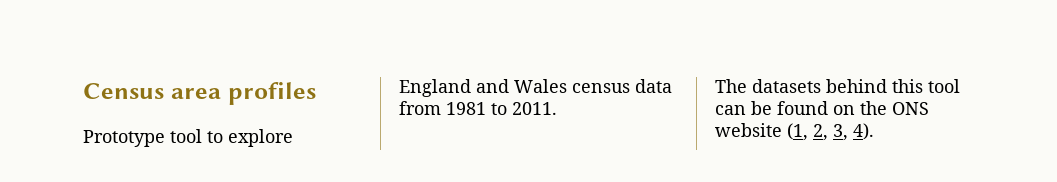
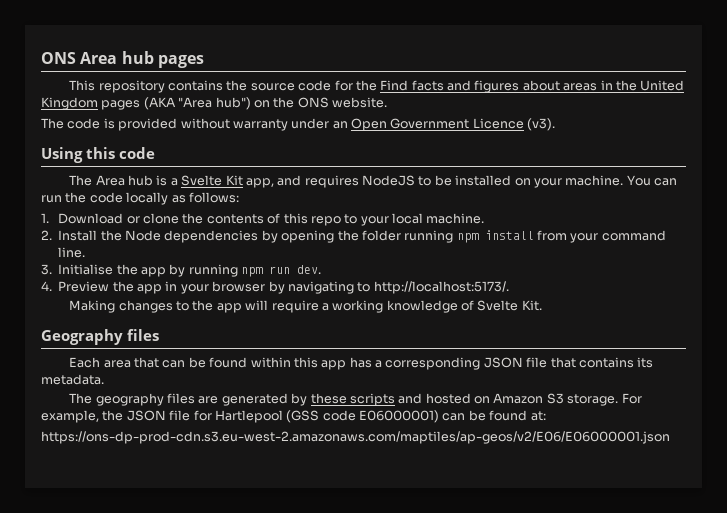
- Census area profiles
- Prototype tool to explore England and Wales census data from 1981 to 2011.
- The datasets behind this tool can be found on the ONS website (1, 2, 3, 4).
+ ONS Area hub pages
+ This repository contains the source code for the Find facts and figures about areas in the United Kingdom pages (AKA "Area hub") on the ONS website.
+ The code is provided without warranty under an Open Government Licence (v3).
+ Using this code
+ The Area hub is a Svelte Kit app, and requires NodeJS to be installed on your machine. You can run the code locally as follows:
+ 1. Download or clone the contents of this repo to your local machine.
+ 2. Install the Node dependencies by opening the folder running npm install from your command line.
+ 3. Initialise the app by running npm run dev.
+ 4. Preview the app in your browser by navigating to http://localhost:5173/.
+ Making changes to the app will require a working knowledge of Svelte Kit.
+ Geography files
+ Each area that can be found within this app has a corresponding JSON file that contains its metadata.
+ The geography files are generated by these scripts and hosted on Amazon S3 storage. For example, the JSON file for Hartlepool (GSS code E06000001) can be found at:
+ https://ons-dp-prod-cdn.s3.eu-west-2.amazonaws.com/maptiles/ap-geos/v2/E06/E06000001.json

